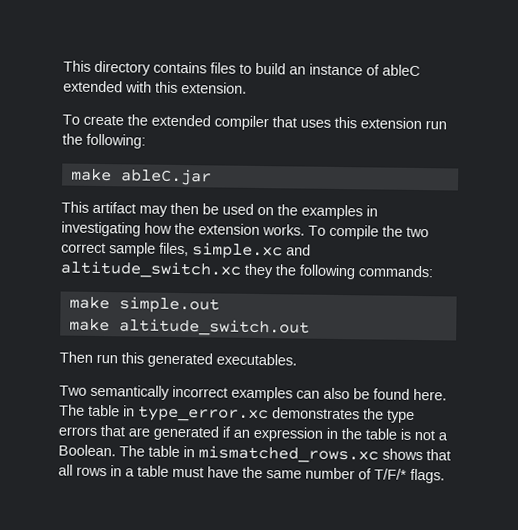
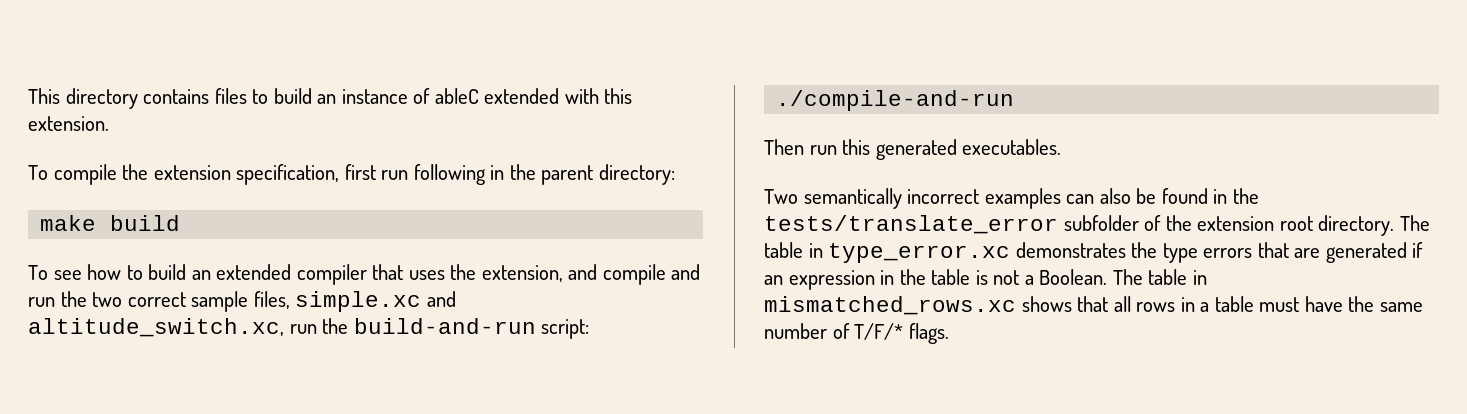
- To create the extended compiler that uses this extension run the following:
- make ableC.jar
- This artifact may then be used on the examples in investigating how the extension works. To compile the two correct sample files, simple.xc and altitude_switch.xc they the following commands:
- make simple.out
- make altitude_switch.out
+ To compile the extension specification, first run following in the parent directory:
+ make build
+ To see how to build an extended compiler that uses the extension, and compile and run the two correct sample files, simple.xc and altitude_switch.xc, run the build-and-run script:
+ ./compile-and-run
- Two semantically incorrect examples can also be found here.
+ Two semantically incorrect examples can also be found in the tests/translate_error subfolder of the extension root directory.

